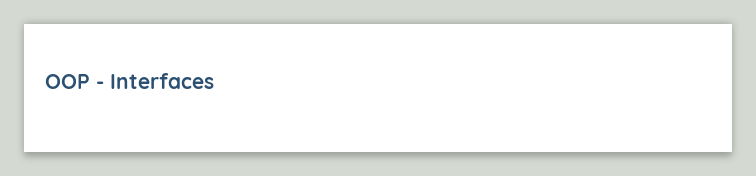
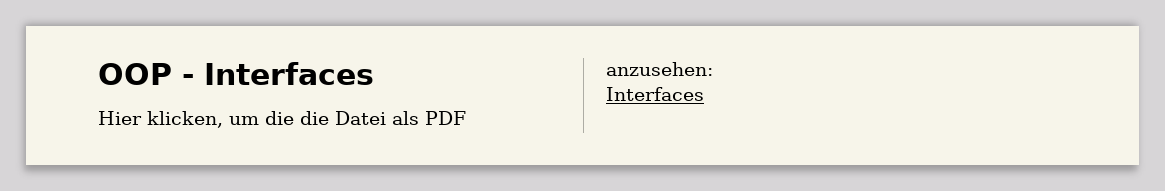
+ Hier klicken, um die die Datei als PDF anzusehen:
+ Interfaces

